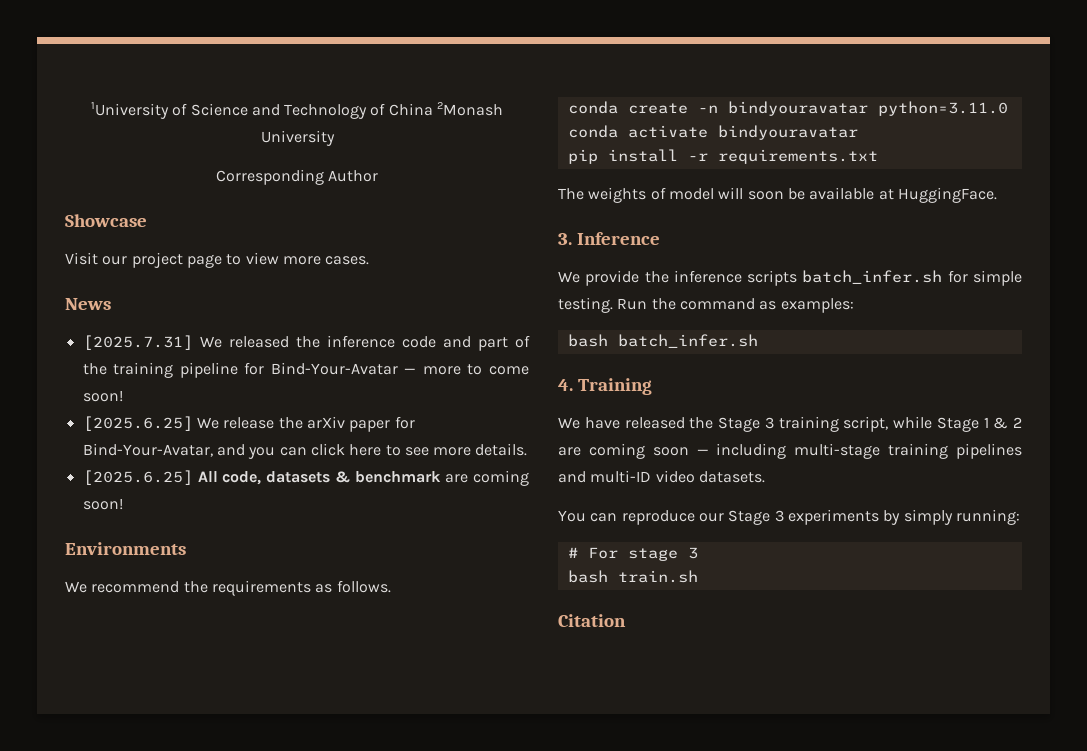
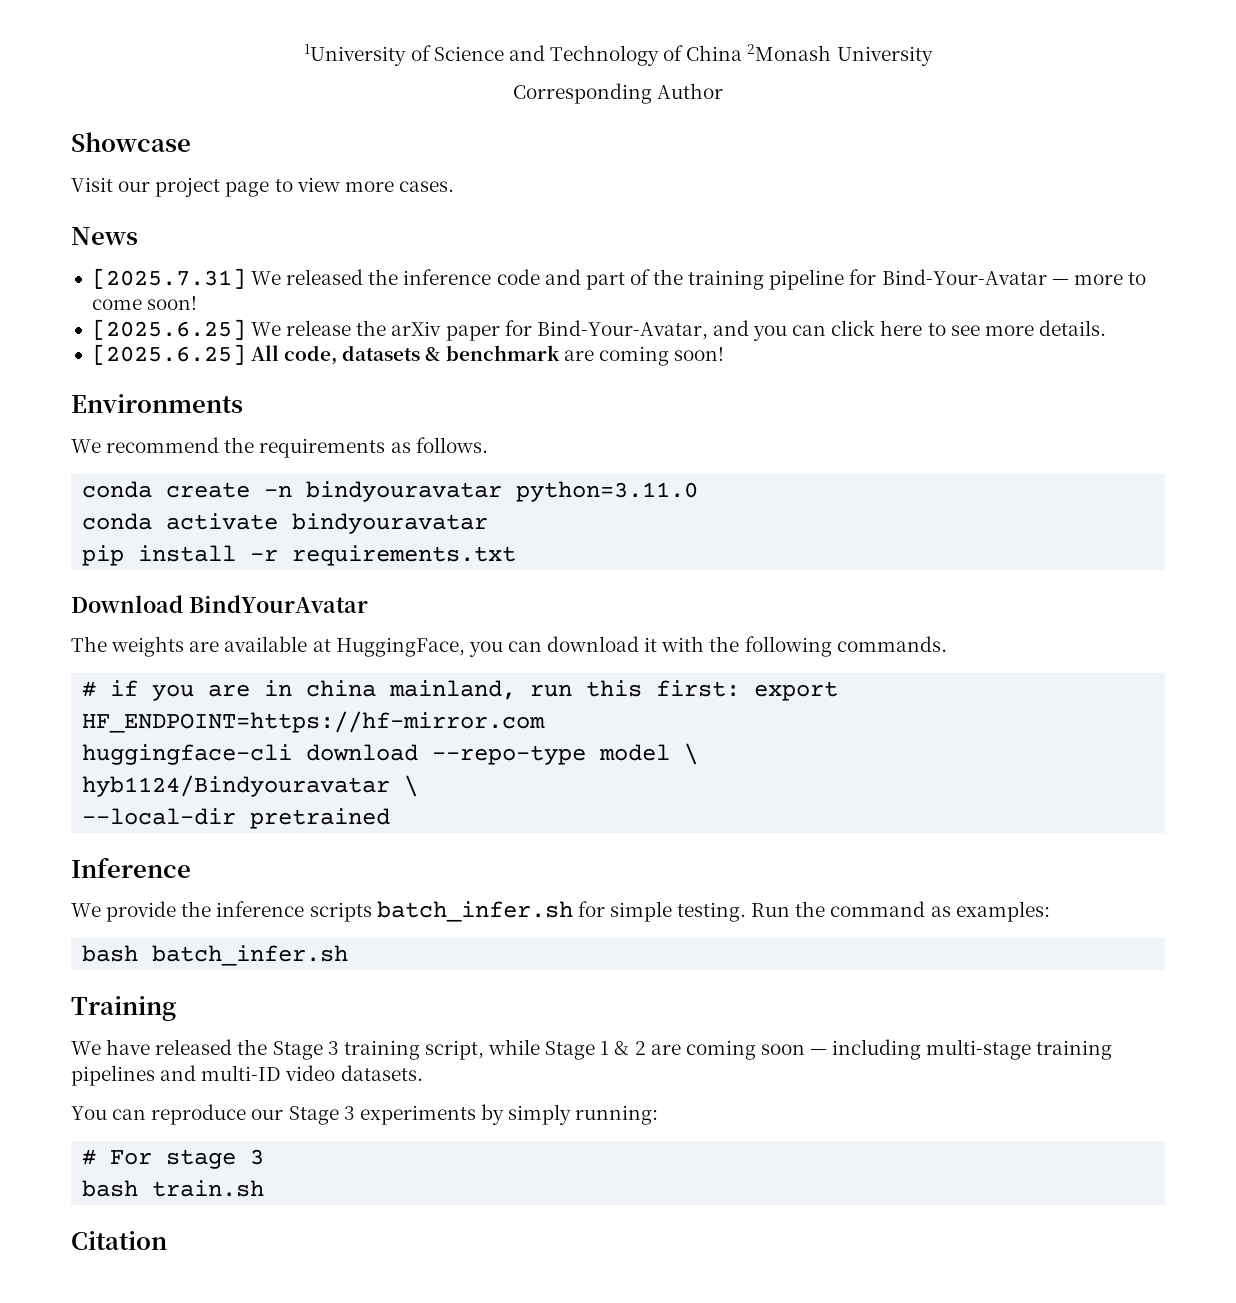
+ Download BindYourAvatar
- The weights of model will soon be available at HuggingFace.
- 3. Inference
+ The weights are available at HuggingFace, you can download it with the following commands.
+ # if you are in china mainland, run this first: export HF_ENDPOINT=https://hf-mirror.com
+ huggingface-cli download --repo-type model \
+ hyb1124/Bindyouravatar \
+ --local-dir pretrained
+ Inference
- 4. Training
+ Training

